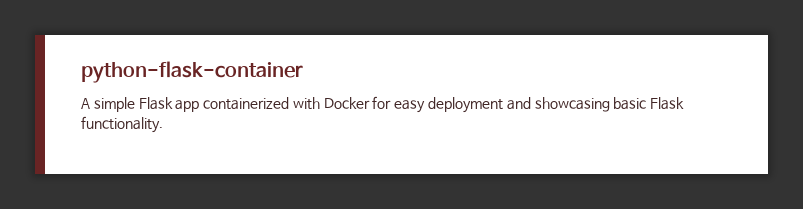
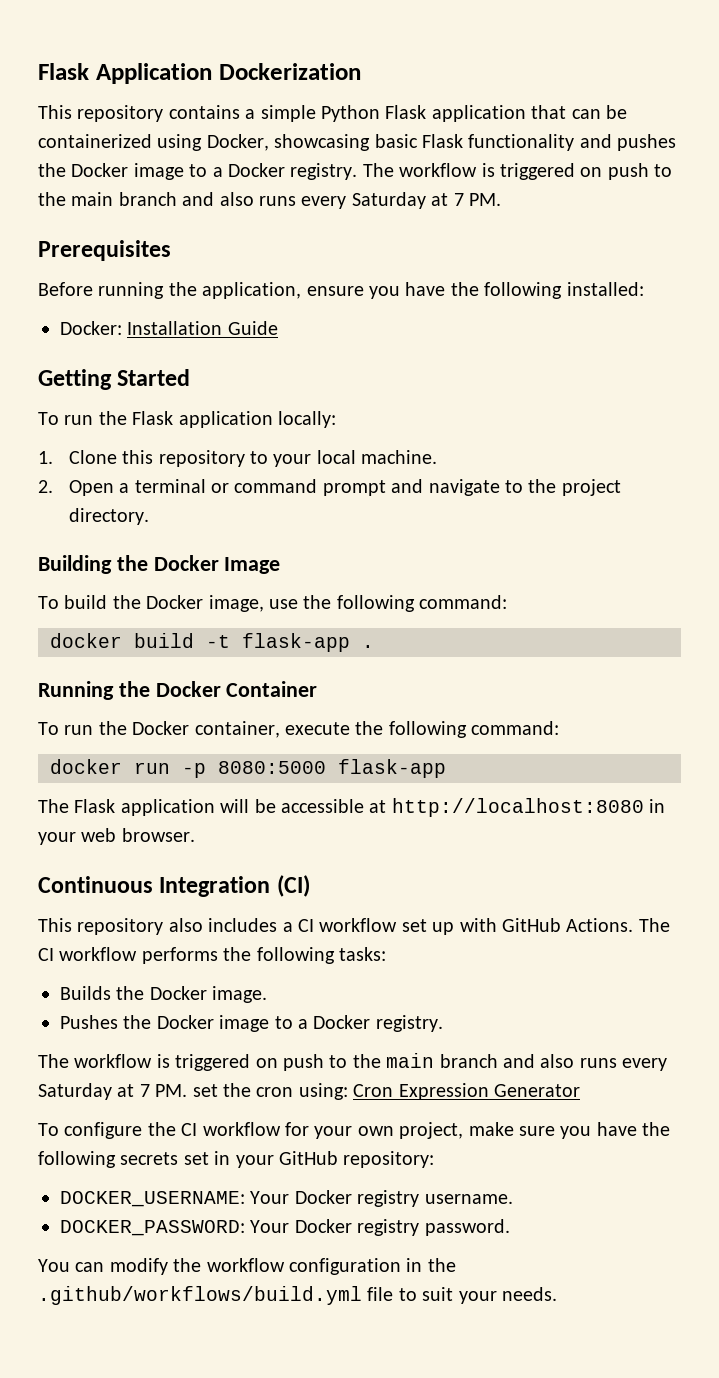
- python-flask-container
- A simple Flask app containerized with Docker for easy deployment and showcasing basic Flask functionality.
+ Flask Application Dockerization
+ This repository contains a simple Python Flask application that can be containerized using Docker, showcasing basic Flask functionality and pushes the Docker image to a Docker registry. The workflow is triggered on push to the main branch and also runs every Saturday at 7 PM.
+ Prerequisites
+ Before running the application, ensure you have the following installed:
+ Docker: Installation Guide
+ Getting Started
+ To run the Flask application locally:
+ 1. Clone this repository to your local machine.
+ 2. Open a terminal or command prompt and navigate to the project directory.
+ Building the Docker Image
+ To build the Docker image, use the following command:
+ docker build -t flask-app .
+ Running the Docker Container
+ To run the Docker container, execute the following command:
+ docker run -p 8080:5000 flask-app
+ The Flask application will be accessible at http://localhost:8080 in your web browser.
+ Continuous Integration (CI)
+ This repository also includes a CI workflow set up with GitHub Actions. The CI workflow performs the following tasks:
+ Builds the Docker image.
+ Pushes the Docker image to a Docker registry.
+ The workflow is triggered on push to the main branch and also runs every Saturday at 7 PM. set the cron using: Cron Expression Generator
+ To configure the CI workflow for your own project, make sure you have the following secrets set in your GitHub repository:
+ DOCKER_USERNAME: Your Docker registry username.
+ DOCKER_PASSWORD: Your Docker registry password.
+ You can modify the workflow configuration in the .github/workflows/build.yml file to suit your needs.

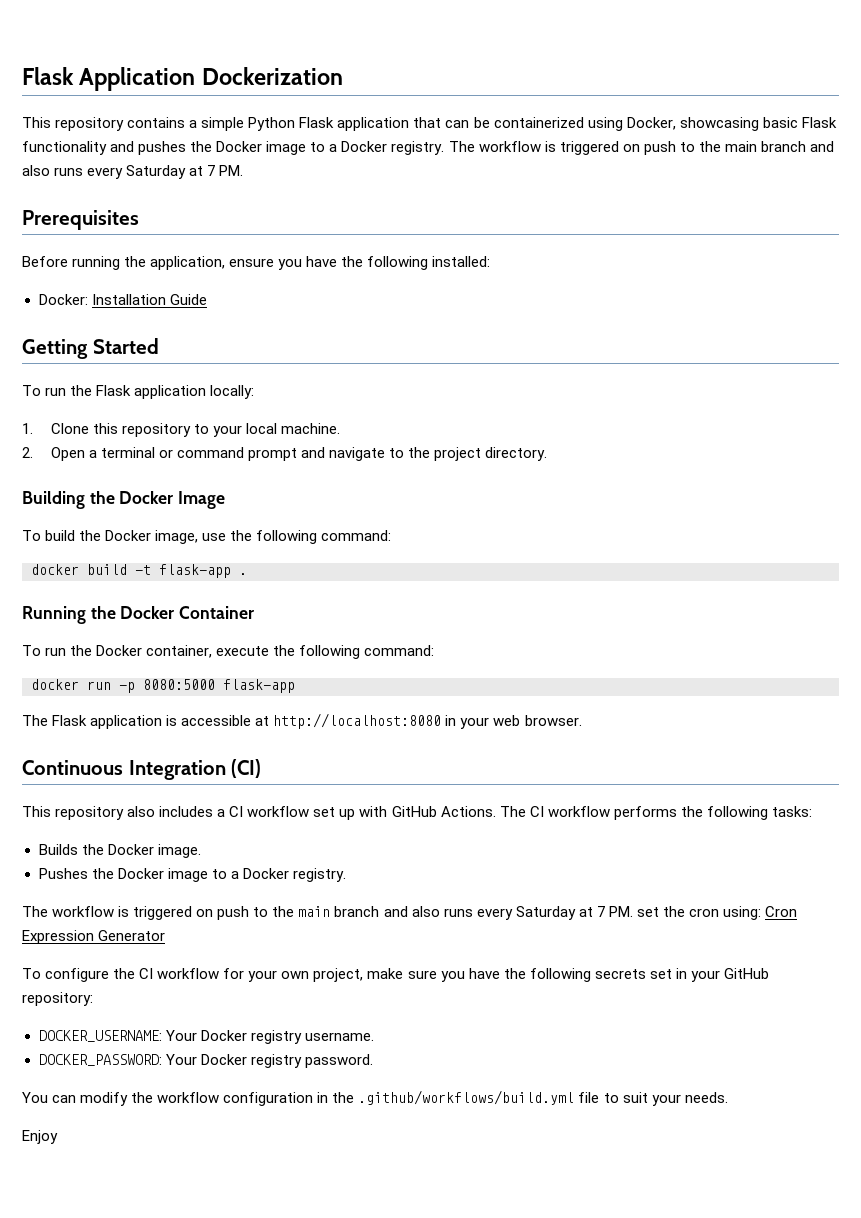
- The Flask application will be accessible at http://localhost:8080 in your web browser.
+ The Flask application is accessible at http://localhost:8080 in your web browser.
+ Enjoy

